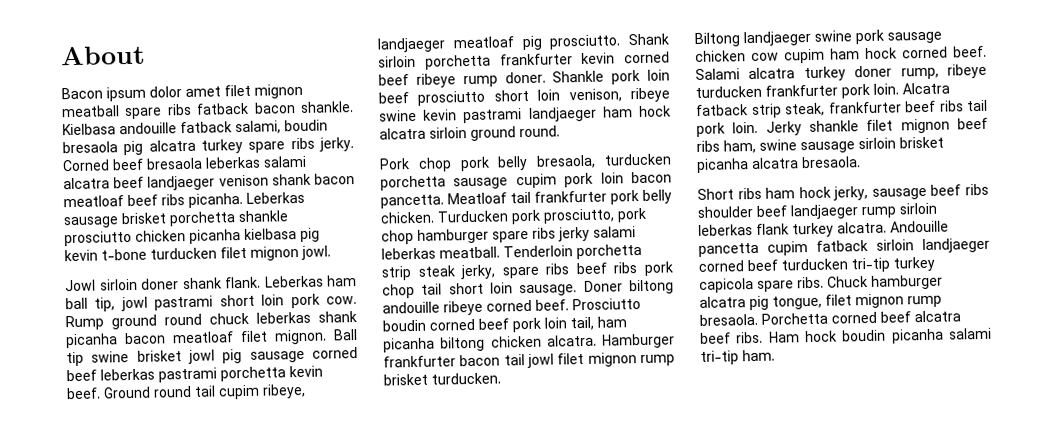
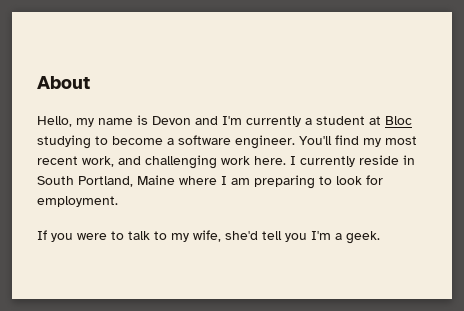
- Bacon ipsum dolor amet filet mignon meatball spare ribs fatback bacon shankle. Kielbasa andouille fatback salami, boudin bresaola pig alcatra turkey spare ribs jerky. Corned beef bresaola leberkas salami alcatra beef landjaeger venison shank bacon meatloaf beef ribs picanha. Leberkas sausage brisket porchetta shankle prosciutto chicken picanha kielbasa pig kevin t-bone turducken filet mignon jowl.
- Jowl sirloin doner shank flank. Leberkas ham ball tip, jowl pastrami short loin pork cow. Rump ground round chuck leberkas shank picanha bacon meatloaf filet mignon. Ball tip swine brisket jowl pig sausage corned beef leberkas pastrami porchetta kevin beef. Ground round tail cupim ribeye, landjaeger meatloaf pig prosciutto. Shank sirloin porchetta frankfurter kevin corned beef ribeye rump doner. Shankle pork loin beef prosciutto short loin venison, ribeye swine kevin pastrami landjaeger ham hock alcatra sirloin ground round.
- Pork chop pork belly bresaola, turducken porchetta sausage cupim pork loin bacon pancetta. Meatloaf tail frankfurter pork belly chicken. Turducken pork prosciutto, pork chop hamburger spare ribs jerky salami leberkas meatball. Tenderloin porchetta strip steak jerky, spare ribs beef ribs pork chop tail short loin sausage. Doner biltong andouille ribeye corned beef. Prosciutto boudin corned beef pork loin tail, ham picanha biltong chicken alcatra. Hamburger frankfurter bacon tail jowl filet mignon rump brisket turducken.
- Biltong landjaeger swine pork sausage chicken cow cupim ham hock corned beef. Salami alcatra turkey doner rump, ribeye turducken frankfurter pork loin. Alcatra fatback strip steak, frankfurter beef ribs tail pork loin. Jerky shankle filet mignon beef ribs ham, swine sausage sirloin brisket picanha alcatra bresaola.
- Short ribs ham hock jerky, sausage beef ribs shoulder beef landjaeger rump sirloin leberkas flank turkey alcatra. Andouille pancetta cupim fatback sirloin landjaeger corned beef turducken tri-tip turkey capicola spare ribs. Chuck hamburger alcatra pig tongue, filet mignon rump bresaola. Porchetta corned beef alcatra beef ribs. Ham hock boudin picanha salami tri-tip ham.
+ Hello, my name is Devon and I'm currently a student at Bloc studying to become a software engineer. You'll find my most recent work, and challenging work here. I currently reside in South Portland, Maine where I am preparing to look for employment.
+ If you were to talk to my wife, she'd tell you I'm a geek.

